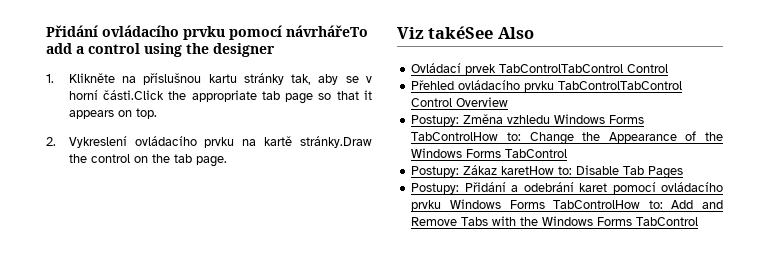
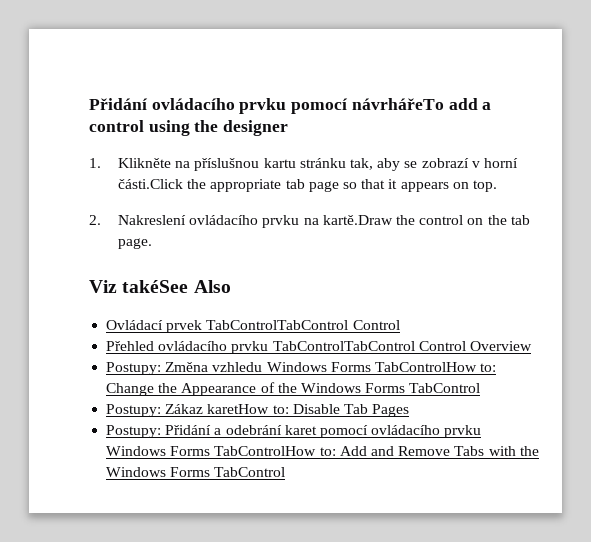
- 1. Klikněte na příslušnou kartu stránky tak, aby se v horní části.Click the appropriate tab page so that it appears on top.
+ 1. Klikněte na příslušnou kartu stránku tak, aby se zobrazí v horní části.Click the appropriate tab page so that it appears on top.
- 2. Vykreslení ovládacího prvku na kartě stránky.Draw the control on the tab page.
+ 2. Nakreslení ovládacího prvku na kartě.Draw the control on the tab page.

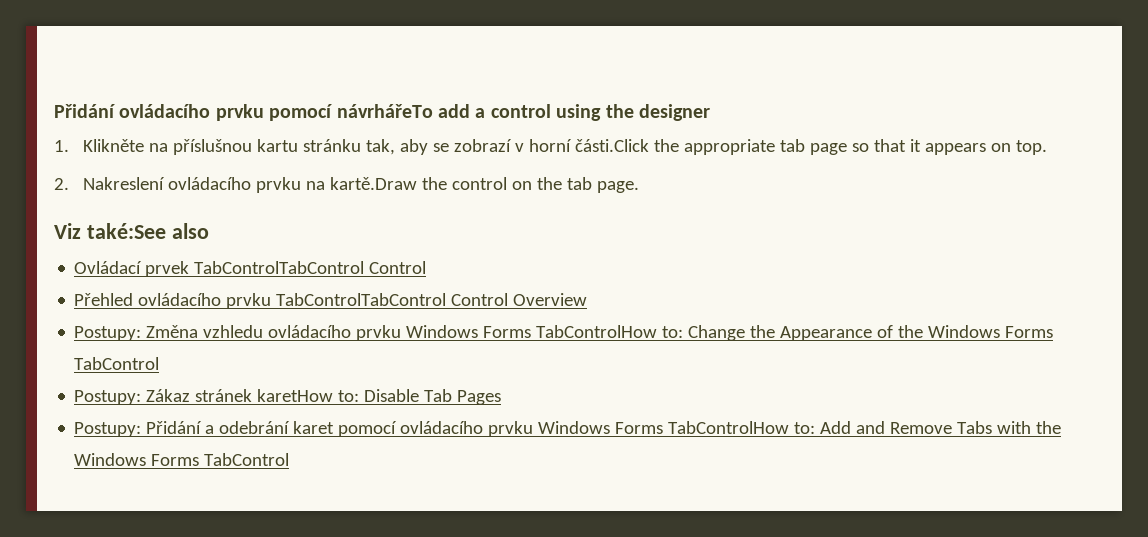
- Viz takéSee Also
+ Viz také:See also
- Postupy: Změna vzhledu Windows Forms TabControlHow to: Change the Appearance of the Windows Forms TabControl
+ Postupy: Změna vzhledu ovládacího prvku Windows Forms TabControlHow to: Change the Appearance of the Windows Forms TabControl
- Postupy: Zákaz karetHow to: Disable Tab Pages
+ Postupy: Zákaz stránek karetHow to: Disable Tab Pages

